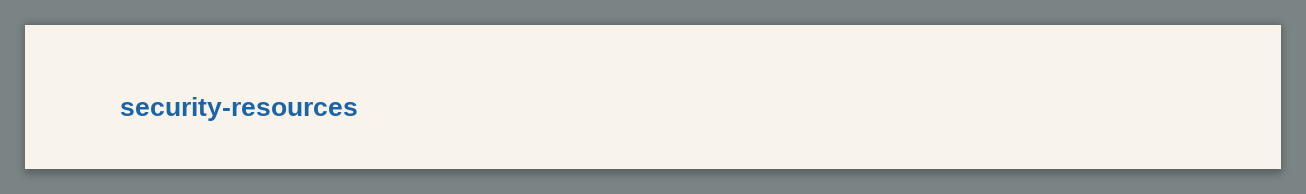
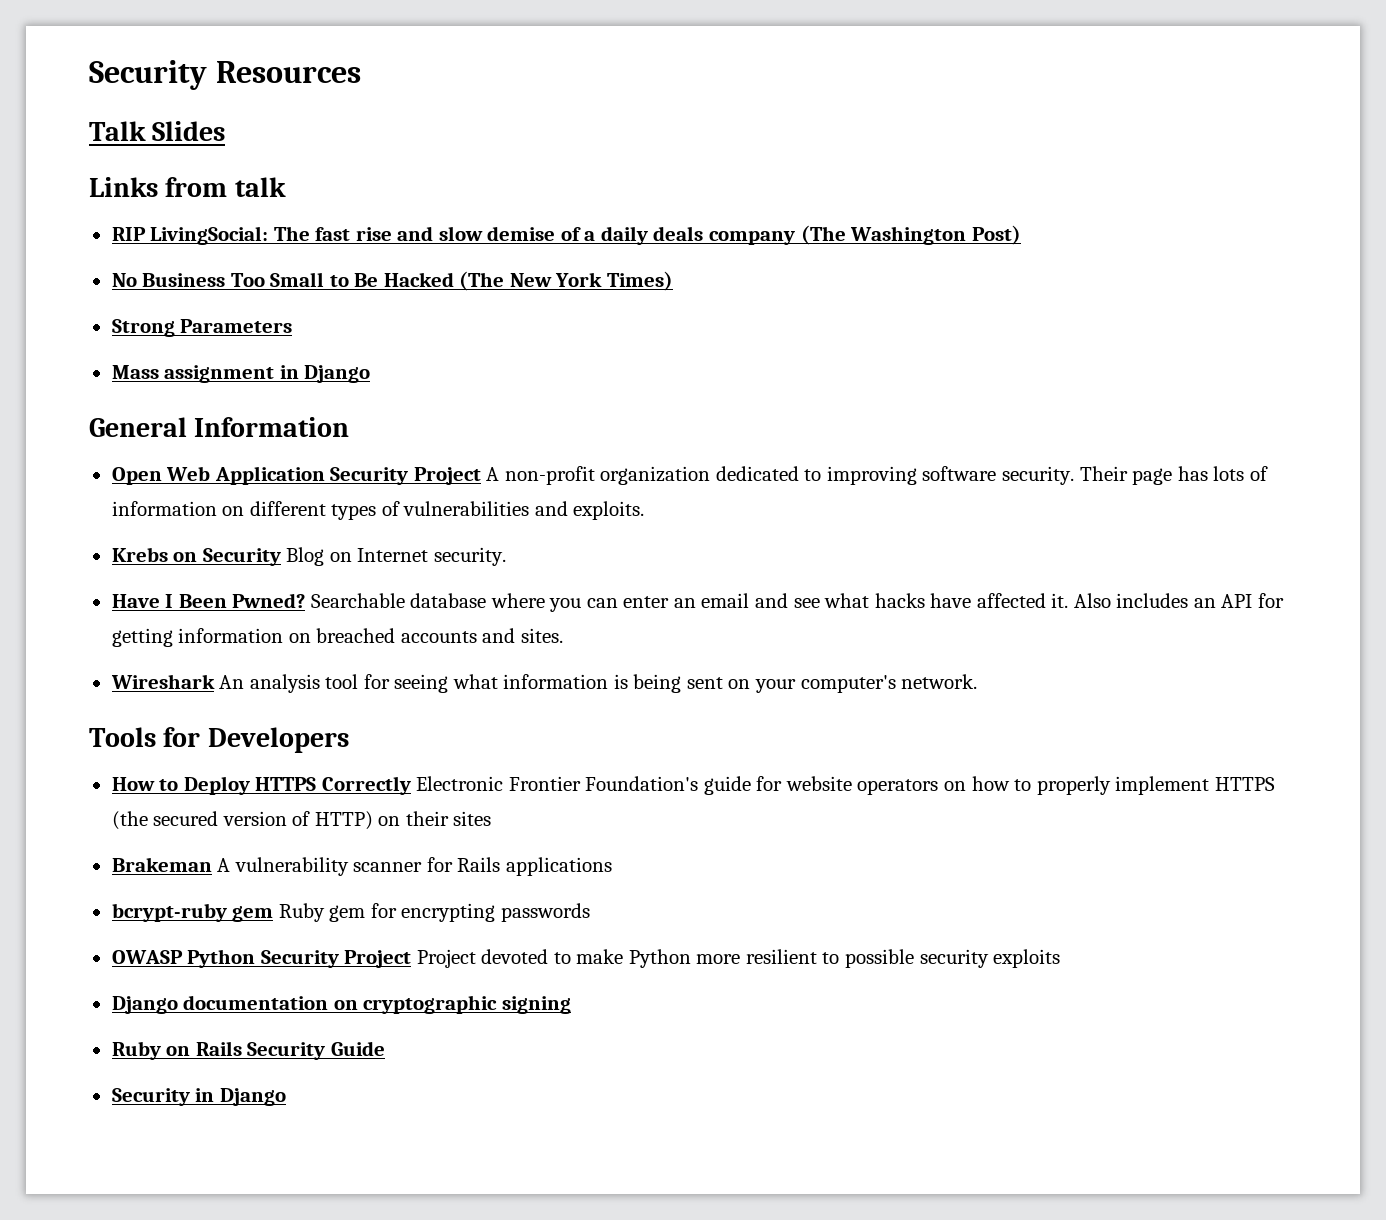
- security-resources
+ Security Resources
+ Talk Slides
+ Links from talk
+ RIP LivingSocial: The fast rise and slow demise of a daily deals company (The Washington Post)
+ No Business Too Small to Be Hacked (The New York Times)
+ Strong Parameters
+ Mass assignment in Django
+ General Information
+ Open Web Application Security Project A non-profit organization dedicated to improving software security. Their page has lots of information on different types of vulnerabilities and exploits.
+ Krebs on Security Blog on Internet security.
+ Have I Been Pwned? Searchable database where you can enter an email and see what hacks have affected it. Also includes an API for getting information on breached accounts and sites.
+ Wireshark An analysis tool for seeing what information is being sent on your computer's network.
+ Tools for Developers
+ How to Deploy HTTPS Correctly Electronic Frontier Foundation's guide for website operators on how to properly implement HTTPS (the secured version of HTTP) on their sites
+ Brakeman A vulnerability scanner for Rails applications
+ bcrypt-ruby gem Ruby gem for encrypting passwords
+ OWASP Python Security Project Project devoted to make Python more resilient to possible security exploits
+ Django documentation on cryptographic signing
+ Ruby on Rails Security Guide
+ Security in Django

